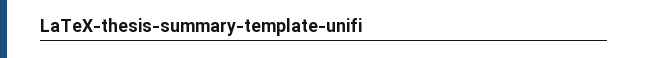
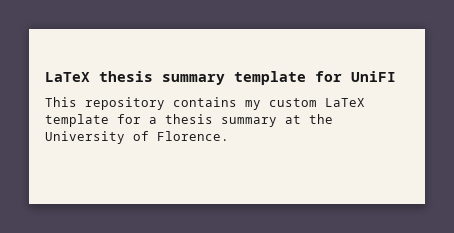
- LaTeX-thesis-summary-template-unifi
+ LaTeX thesis summary template for UniFI
+ This repository contains my custom LaTeX template for a thesis summary at the University of Florence.

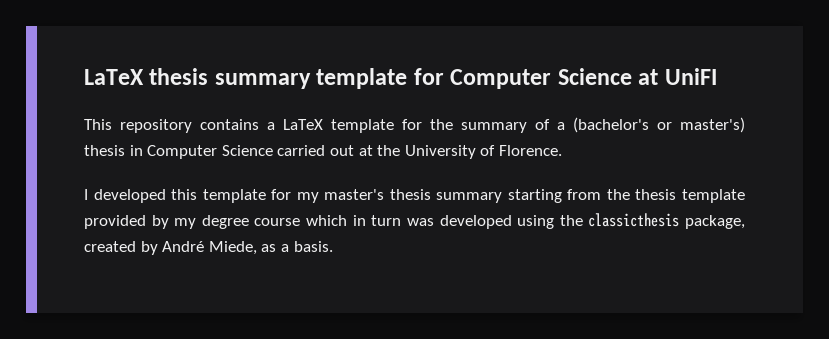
- LaTeX thesis summary template for UniFI
+ LaTeX thesis summary template for Computer Science at UniFI
- This repository contains my custom LaTeX template for a thesis summary at the University of Florence.
+ This repository contains a LaTeX template for the summary of a (bachelor's or master's) thesis in Computer Science carried out at the University of Florence.
+ I developed this template for my master's thesis summary starting from the thesis template provided by my degree course which in turn was developed using the classicthesis package, created by André Miede, as a basis.

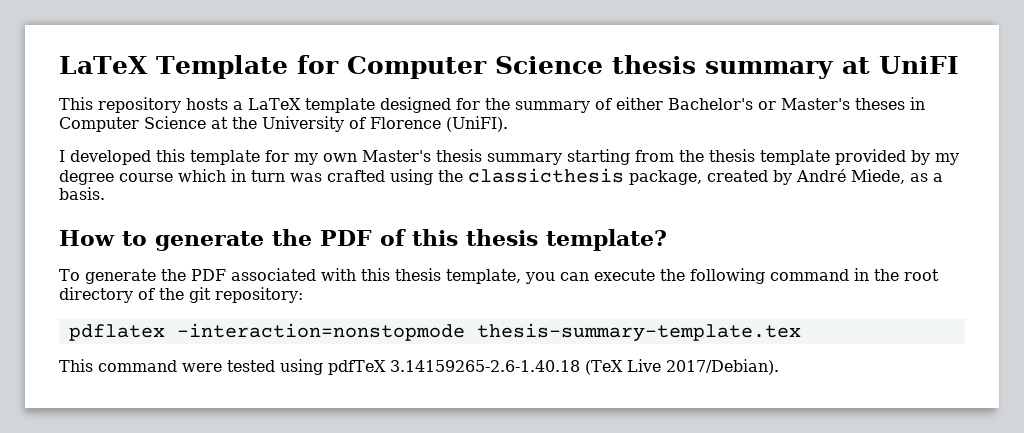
- LaTeX thesis summary template for Computer Science at UniFI
+ LaTeX Template for Computer Science thesis summary at UniFI
- This repository contains a LaTeX template for the summary of a (bachelor's or master's) thesis in Computer Science carried out at the University of Florence.
+ This repository hosts a LaTeX template designed for the summary of either Bachelor's or Master's theses in Computer Science at the University of Florence (UniFI).
- I developed this template for my master's thesis summary starting from the thesis template provided by my degree course which in turn was developed using the classicthesis package, created by André Miede, as a basis.
+ I developed this template for my own Master's thesis summary starting from the thesis template provided by my degree course which in turn was crafted using the classicthesis package, created by André Miede, as a basis.
+ How to generate the PDF of this thesis template?
+ To generate the PDF associated with this thesis template, you can execute the following command in the root directory of the git repository:
+ pdflatex -interaction=nonstopmode thesis-summary-template.tex
+ This command were tested using pdfTeX 3.14159265-2.6-1.40.18 (TeX Live 2017/Debian).

